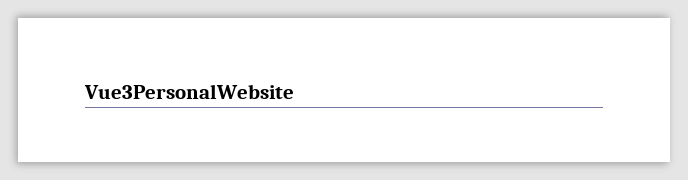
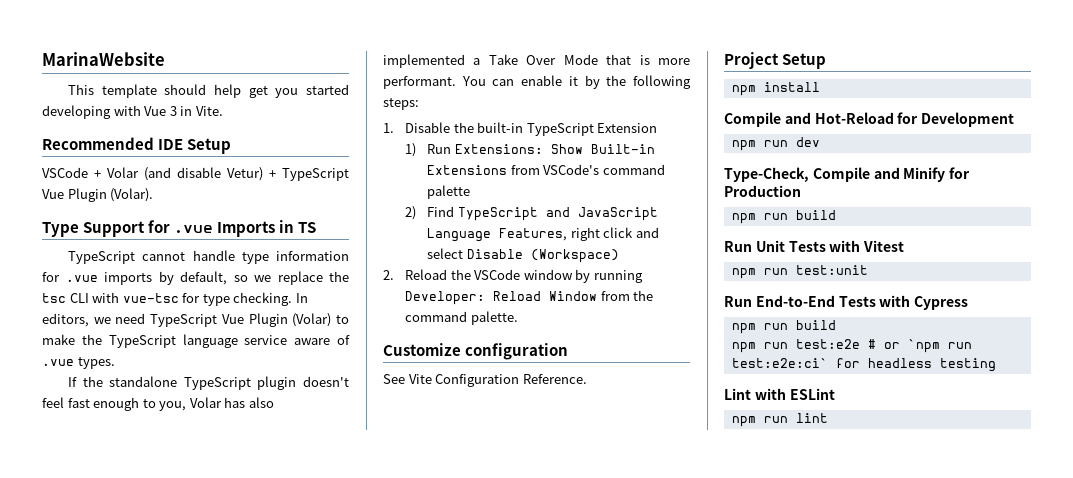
- Vue3PersonalWebsite
+ MarinaWebsite
+ This template should help get you started developing with Vue 3 in Vite.
+ Recommended IDE Setup
+ VSCode + Volar (and disable Vetur) + TypeScript Vue Plugin (Volar).
+ Type Support for .vue Imports in TS
+ TypeScript cannot handle type information for .vue imports by default, so we replace the tsc CLI with vue-tsc for type checking. In editors, we need TypeScript Vue Plugin (Volar) to make the TypeScript language service aware of .vue types.
+ If the standalone TypeScript plugin doesn't feel fast enough to you, Volar has also implemented a Take Over Mode that is more performant. You can enable it by the following steps:
+ 1. Disable the built-in TypeScript Extension
+ 1) Run Extensions: Show Built-in Extensions from VSCode's command palette
+ 2) Find TypeScript and JavaScript Language Features, right click and select Disable (Workspace)
+ 2. Reload the VSCode window by running Developer: Reload Window from the command palette.
+ Customize configuration
+ See Vite Configuration Reference.
+ Project Setup
+ npm install
+ Compile and Hot-Reload for Development
+ npm run dev
+ Type-Check, Compile and Minify for Production
+ npm run build
+ Run Unit Tests with Vitest
+ npm run test:unit
+ Run End-to-End Tests with Cypress
+ npm run build
+ npm run test:e2e # or `npm run test:e2e:ci` for headless testing
+ Lint with ESLint
+ npm run lint

